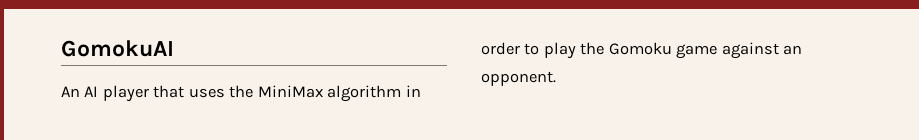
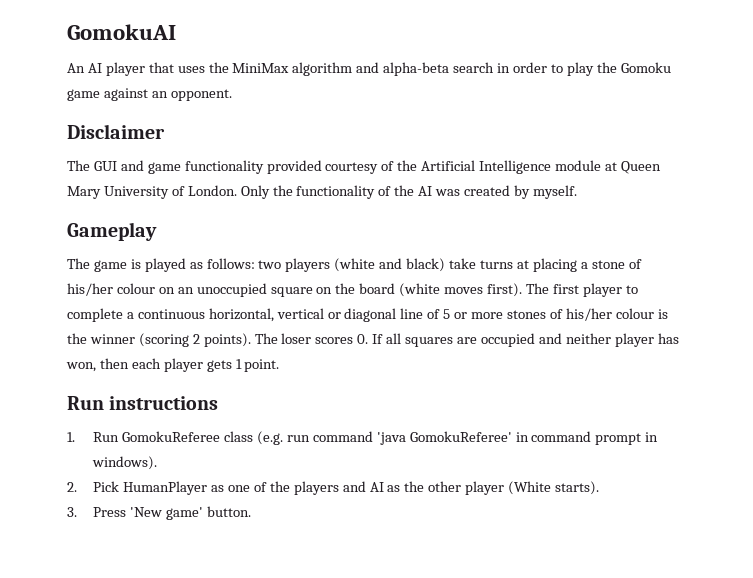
- An AI player that uses the MiniMax algorithm in order to play the Gomoku game against an opponent.
+ An AI player that uses the MiniMax algorithm and alpha-beta search in order to play the Gomoku game against an opponent.
+ Disclaimer
+ The GUI and game functionality provided courtesy of the Artificial Intelligence module at Queen Mary University of London. Only the functionality of the AI was created by myself.
+ Gameplay
+ The game is played as follows: two players (white and black) take turns at placing a stone of his/her colour on an unoccupied square on the board (white moves first). The first player to complete a continuous horizontal, vertical or diagonal line of 5 or more stones of his/her colour is the winner (scoring 2 points). The loser scores 0. If all squares are occupied and neither player has won, then each player gets 1 point.
+ Run instructions
+ 1. Run GomokuReferee class (e.g. run command 'java GomokuReferee' in command prompt in windows).
+ 2. Pick HumanPlayer as one of the players and AI as the other player (White starts).
+ 3. Press 'New game' button.

